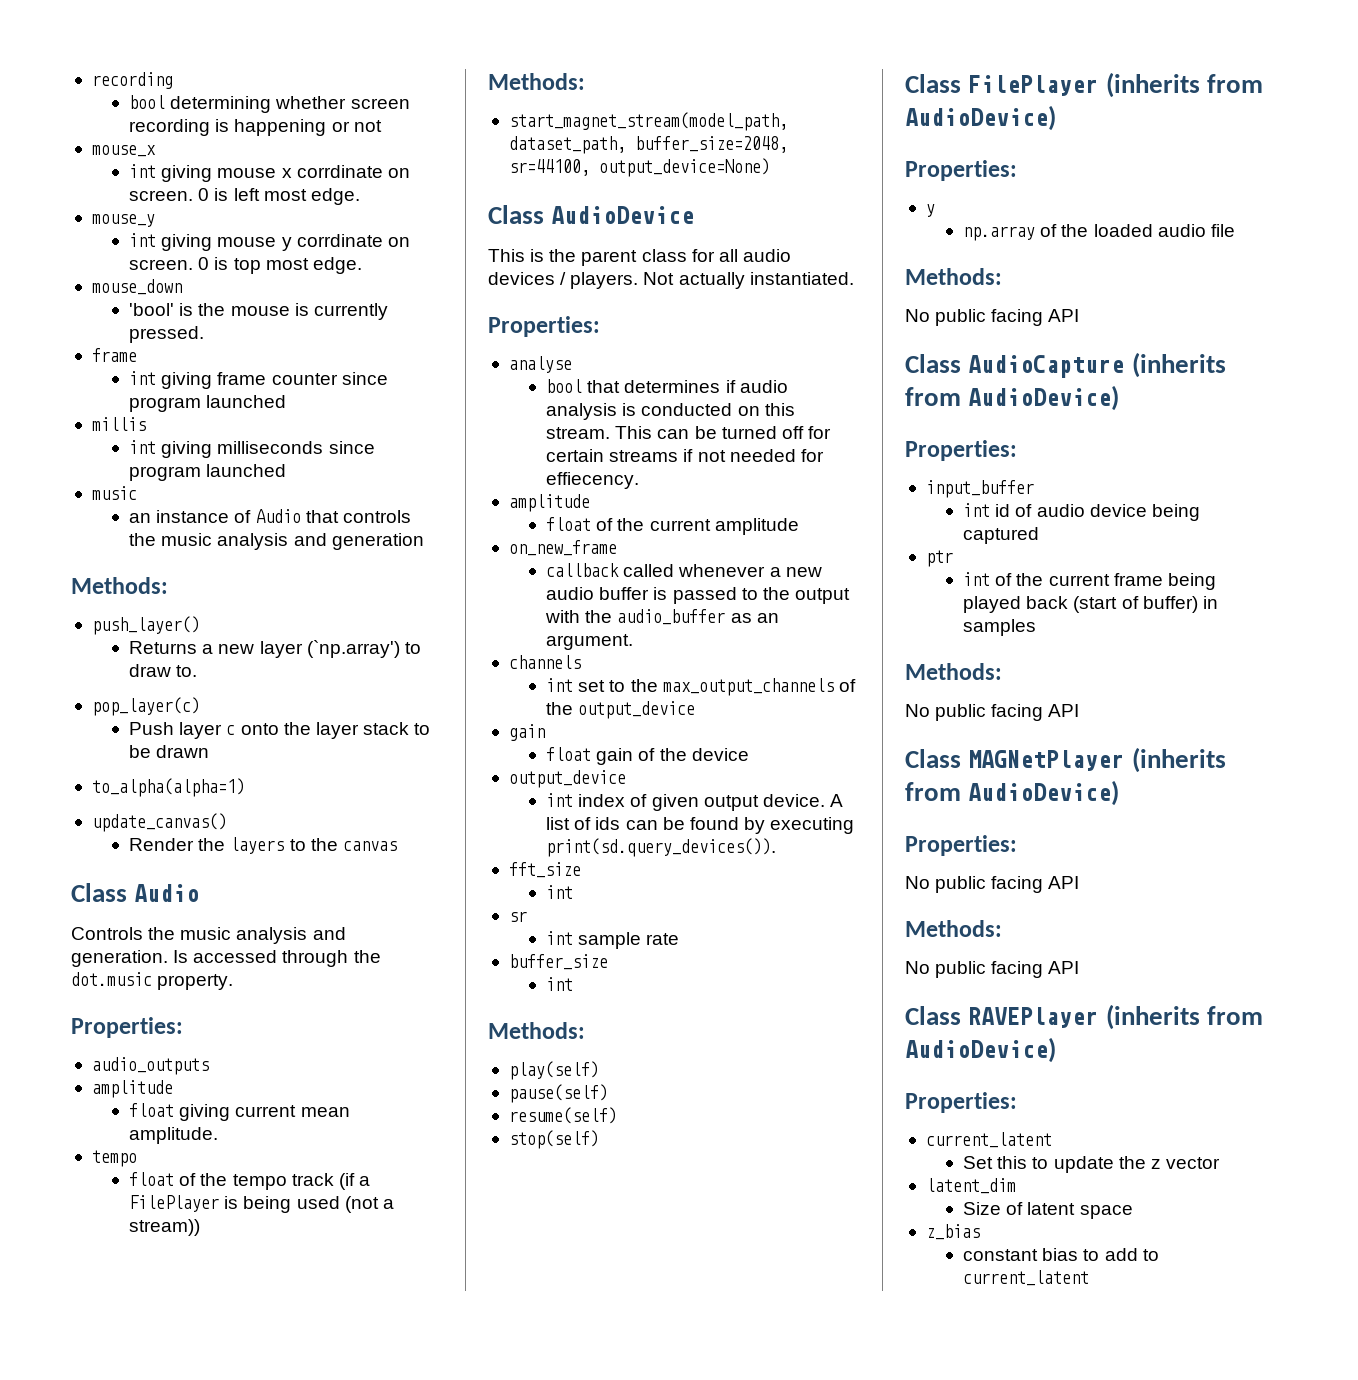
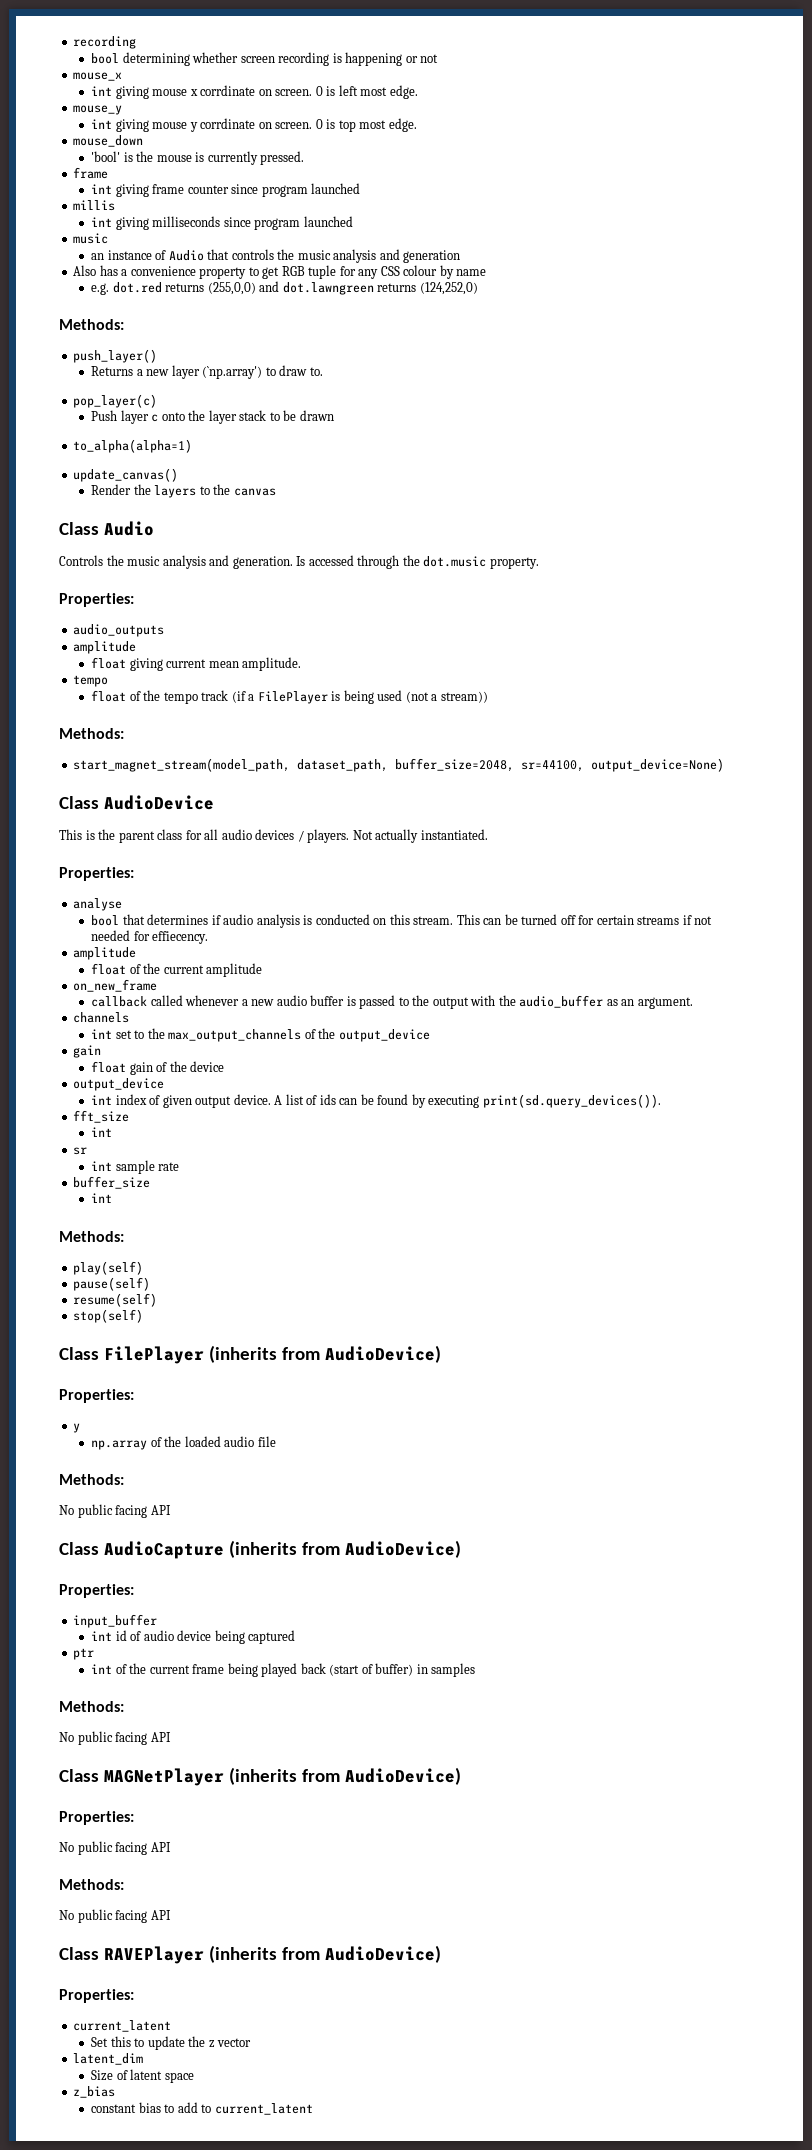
+ Also has a convenience property to get RGB tuple for any CSS colour by name
+ e.g. dot.red returns (255,0,0) and dot.lawngreen returns (124,252,0)

